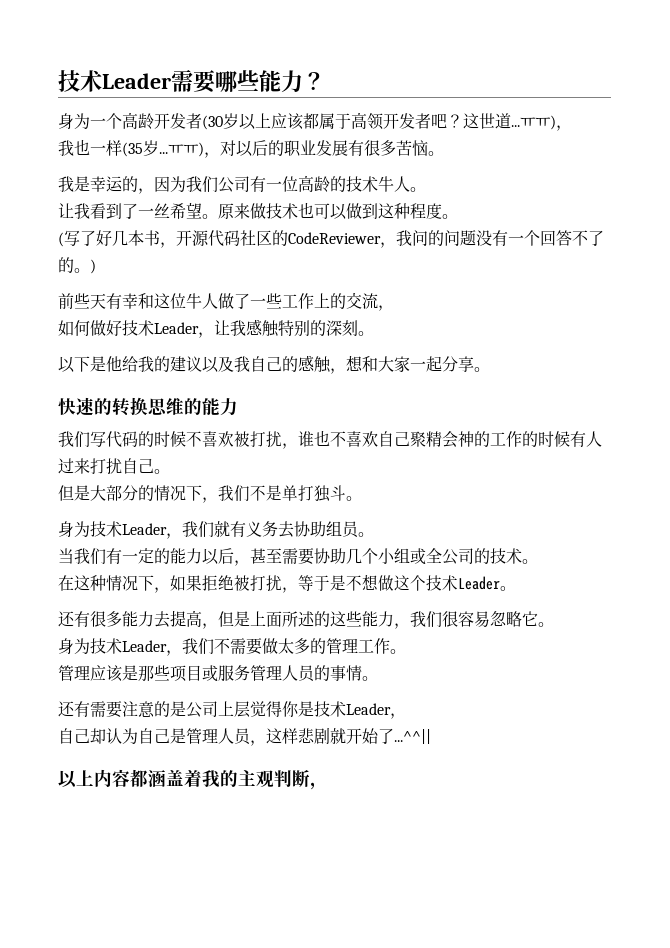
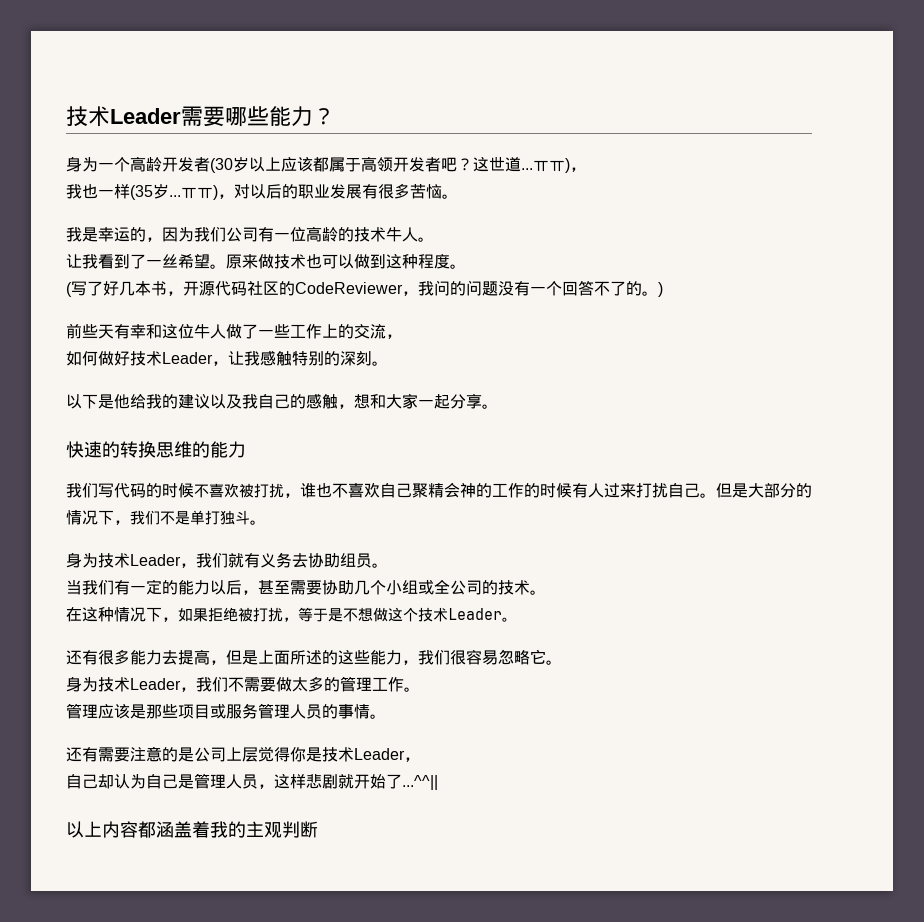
- 我们写代码的时候不喜欢被打扰，谁也不喜欢自己聚精会神的工作的时候有人过来打扰自己。
- 但是大部分的情况下，我们不是单打独斗。
+ 我们写代码的时候不喜欢被打扰，谁也不喜欢自己聚精会神的工作的时候有人过来打扰自己。但是大部分的情况下，我们不是单打独斗。
- 以上内容都涵盖着我的主观判断，
+ 以上内容都涵盖着我的主观判断

